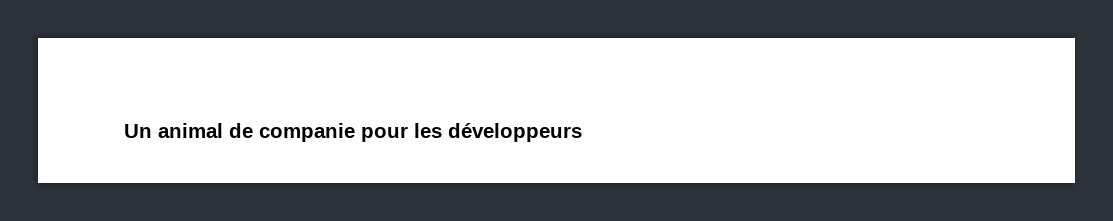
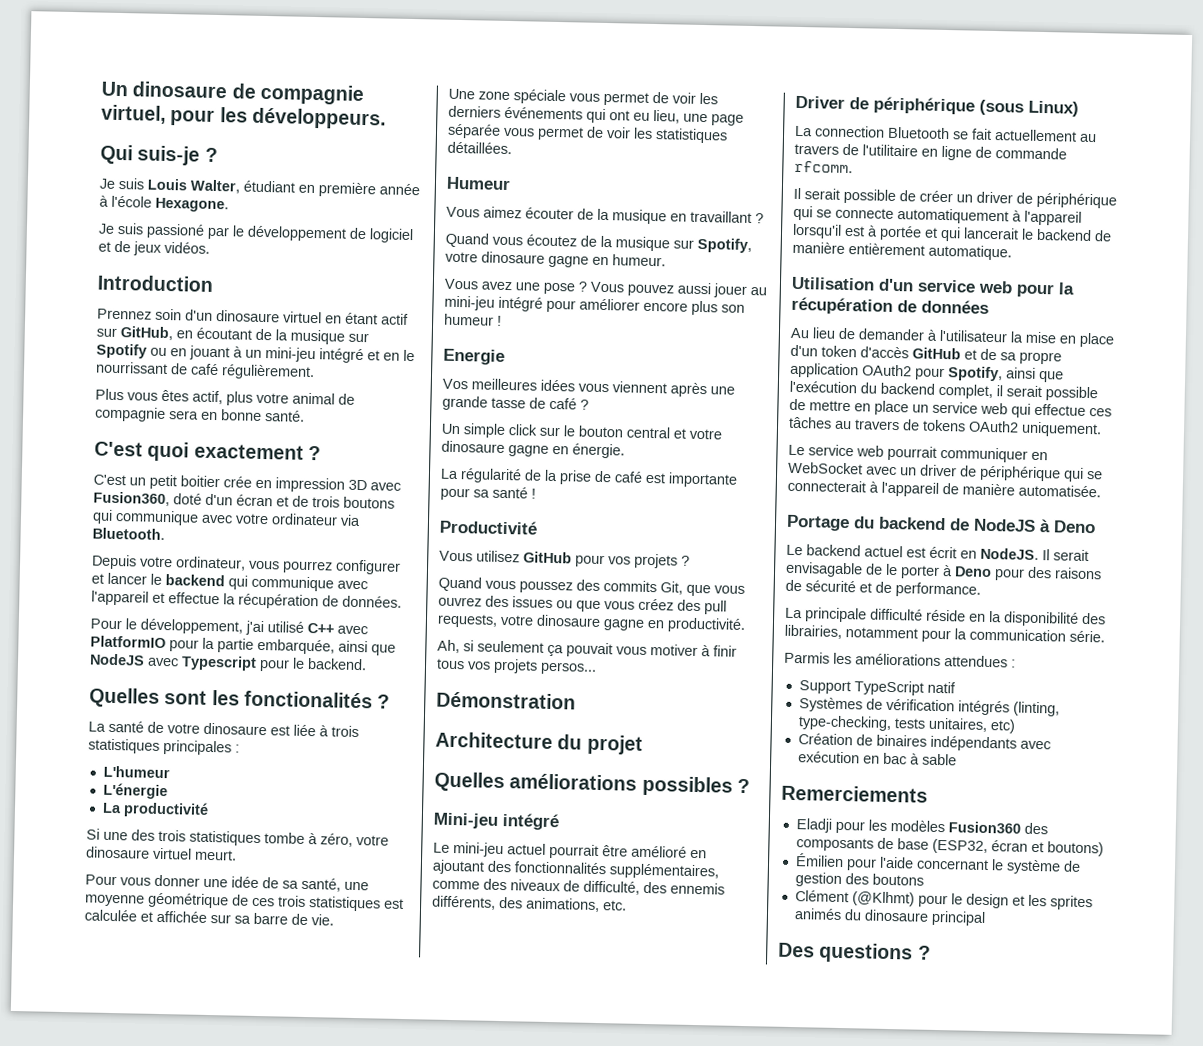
- Un animal de companie pour les développeurs
+ Un dinosaure de compagnie virtuel, pour les développeurs.
+ Qui suis-je ?
+ Je suis Louis Walter, étudiant en première année à l'école Hexagone.
+ Je suis passioné par le développement de logiciel et de jeux vidéos.
+ Introduction
+ Prennez soin d'un dinosaure virtuel en étant actif sur GitHub, en écoutant de la musique sur Spotify ou en jouant à un mini-jeu intégré et en le nourrissant de café régulièrement.
+ Plus vous êtes actif, plus votre animal de compagnie sera en bonne santé.
+ C'est quoi exactement ?
+ C'est un petit boitier crée en impression 3D avec Fusion360, doté d'un écran et de trois boutons qui communique avec votre ordinateur via Bluetooth.
+ Depuis votre ordinateur, vous pourrez configurer et lancer le backend qui communique avec l'appareil et effectue la récupération de données.
+ Pour le développement, j'ai utilisé C++ avec PlatformIO pour la partie embarquée, ainsi que NodeJS avec Typescript pour le backend.
+ Quelles sont les fonctionalités ?
+ La santé de votre dinosaure est liée à trois statistiques principales :
+ L'humeur
+ L'énergie
+ La productivité
+ Si une des trois statistiques tombe à zéro, votre dinosaure virtuel meurt.
+ Pour vous donner une idée de sa santé, une moyenne géométrique de ces trois statistiques est calculée et affichée sur sa barre de vie.
+ Une zone spéciale vous permet de voir les derniers événements qui ont eu lieu, une page séparée vous permet de voir les statistiques détaillées.
+ Humeur
+ Vous aimez écouter de la musique en travaillant ?
+ Quand vous écoutez de la musique sur Spotify, votre dinosaure gagne en humeur.
+ Vous avez une pose ? Vous pouvez aussi jouer au mini-jeu intégré pour améliorer encore plus son humeur !
+ Energie
+ Vos meilleures idées vous viennent après une grande tasse de café ?
+ Un simple click sur le bouton central et votre dinosaure gagne en énergie.
+ La régularité de la prise de café est importante pour sa santé !
+ Productivité
+ Vous utilisez GitHub pour vos projets ?
+ Quand vous poussez des commits Git, que vous ouvrez des issues ou que vous créez des pull requests, votre dinosaure gagne en productivité.
+ Ah, si seulement ça pouvait vous motiver à finir tous vos projets persos...
+ Démonstration
+ Architecture du projet
+ Quelles améliorations possibles ?
+ Mini-jeu intégré
+ Le mini-jeu actuel pourrait être amélioré en ajoutant des fonctionnalités supplémentaires, comme des niveaux de difficulté, des ennemis différents, des animations, etc.
+ Driver de périphérique (sous Linux)
+ La connection Bluetooth se fait actuellement au travers de l'utilitaire en ligne de commande rfcomm.
+ Il serait possible de créer un driver de périphérique qui se connecte automatiquement à l'appareil lorsqu'il est à portée et qui lancerait le backend de manière entièrement automatique.
+ Utilisation d'un service web pour la récupération de données
+ Au lieu de demander à l'utilisateur la mise en place d'un token d'accès GitHub et de sa propre application OAuth2 pour Spotify, ainsi que l'exécution du backend complet, il serait possible de mettre en place un service web qui effectue ces tâches au travers de tokens OAuth2 uniquement.
+ Le service web pourrait communiquer en WebSocket avec un driver de périphérique qui se connecterait à l'appareil de manière automatisée.
+ Portage du backend de NodeJS à Deno
+ Le backend actuel est écrit en NodeJS. Il serait envisagable de le porter à Deno pour des raisons de sécurité et de performance.
+ La principale difficulté réside en la disponibilité des librairies, notamment pour la communication série.
+ Parmis les améliorations attendues :
+ Support TypeScript natif
+ Systèmes de vérification intégrés (linting, type-checking, tests unitaires, etc)
+ Création de binaires indépendants avec exécution en bac à sable
+ Remerciements
+ Eladji pour les modèles Fusion360 des composants de base (ESP32, écran et boutons)
+ Émilien pour l'aide concernant le système de gestion des boutons
+ Clément (@Klhmt) pour le design et les sprites animés du dinosaure principal
+ Des questions ?

